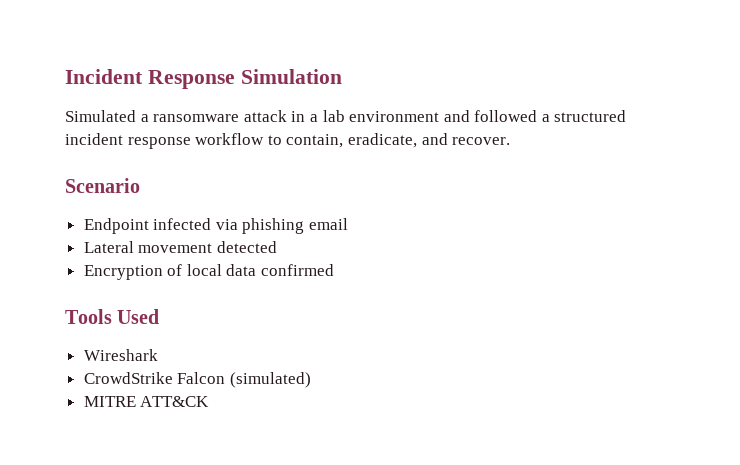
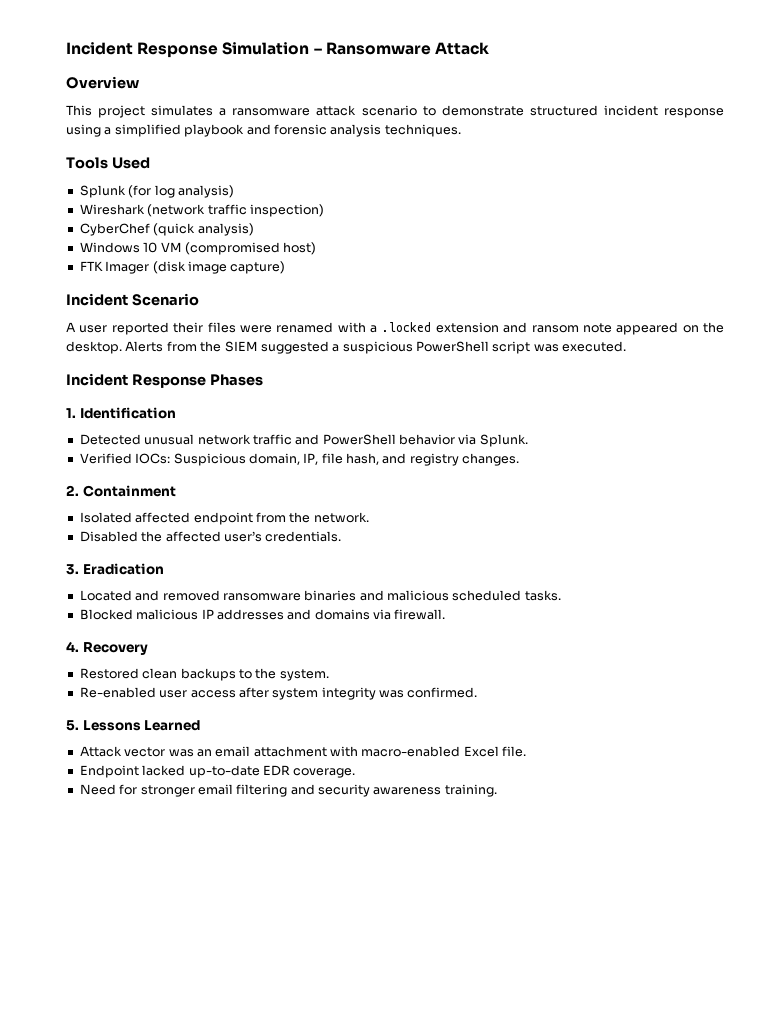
- Incident Response Simulation
- Simulated a ransomware attack in a lab environment and followed a structured incident response workflow to contain, eradicate, and recover.
- Scenario
- Endpoint infected via phishing email
- Lateral movement detected
- Encryption of local data confirmed
+ Incident Response Simulation – Ransomware Attack
+ Overview
+ This project simulates a ransomware attack scenario to demonstrate structured incident response using a simplified playbook and forensic analysis techniques.
  Tools Used
- Wireshark
- CrowdStrike Falcon (simulated)
- MITRE ATT&CK
+ Splunk (for log analysis)
+ Wireshark (network traffic inspection)
+ CyberChef (quick analysis)
+ Windows 10 VM (compromised host)
+ FTK Imager (disk image capture)
+ Incident Scenario
+ A user reported their files were renamed with a .locked extension and ransom note appeared on the desktop. Alerts from the SIEM suggested a suspicious PowerShell script was executed.
+ Incident Response Phases
+ 1. Identification
+ Detected unusual network traffic and PowerShell behavior via Splunk.
+ Verified IOCs: Suspicious domain, IP, file hash, and registry changes.
+ 2. Containment
+ Isolated affected endpoint from the network.
+ Disabled the affected user’s credentials.
+ 3. Eradication
+ Located and removed ransomware binaries and malicious scheduled tasks.
+ Blocked malicious IP addresses and domains via firewall.
+ 4. Recovery
+ Restored clean backups to the system.
+ Re-enabled user access after system integrity was confirmed.
+ 5. Lessons Learned
+ Attack vector was an email attachment with macro-enabled Excel file.
+ Endpoint lacked up-to-date EDR coverage.
+ Need for stronger email filtering and security awareness training.

